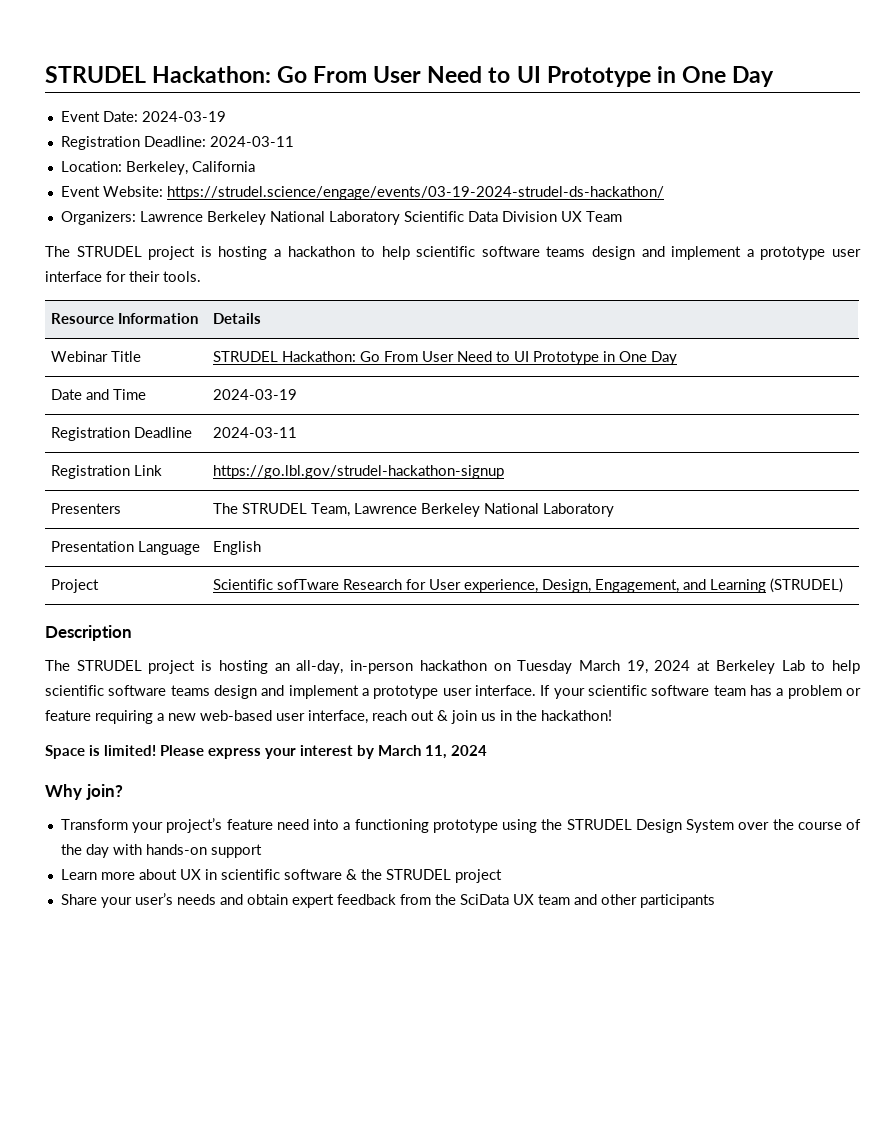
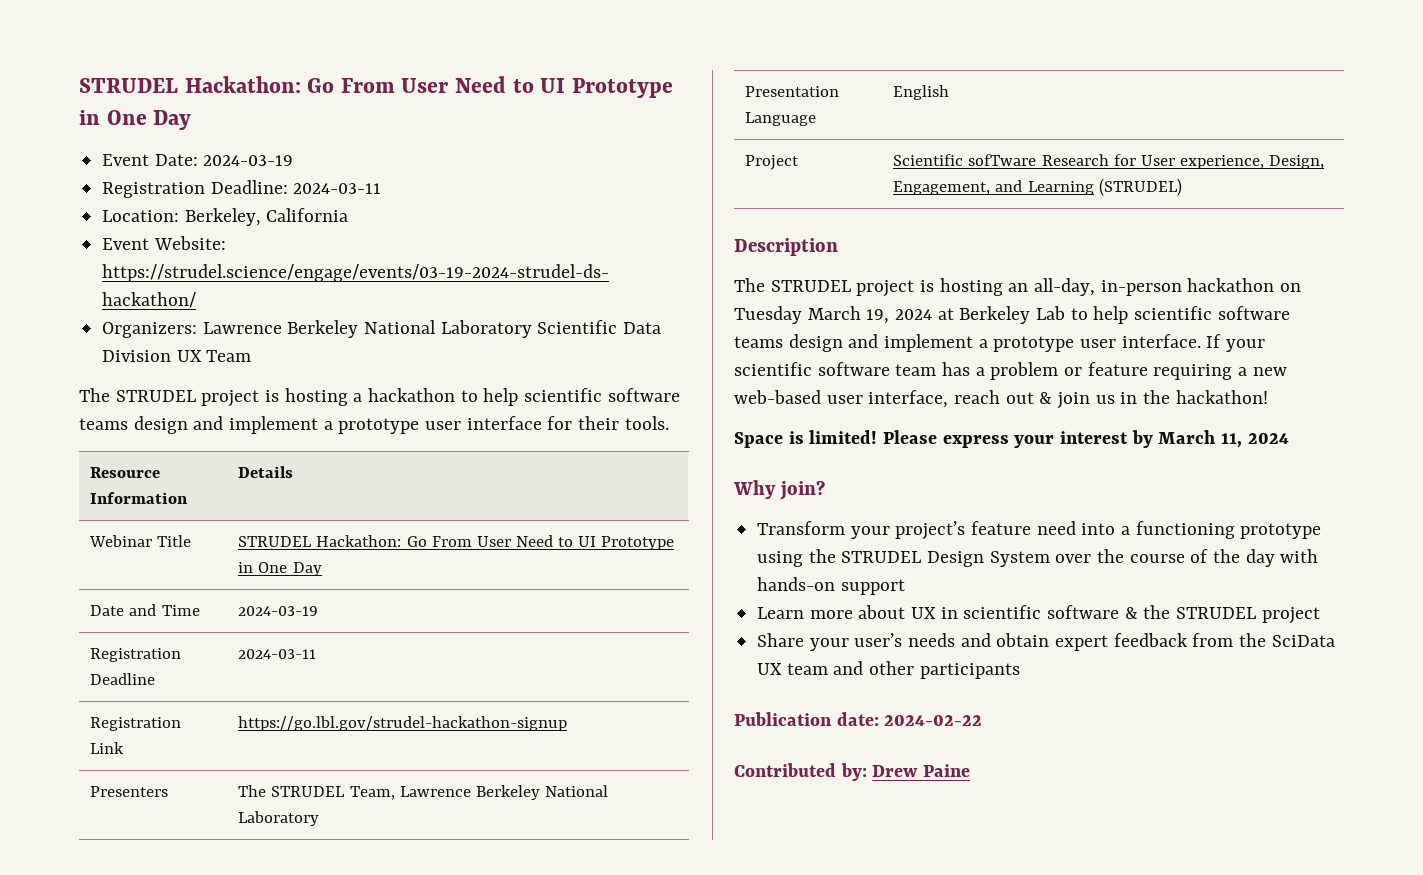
+ Publication date: 2024-02-22
+ Contributed by: Drew Paine

